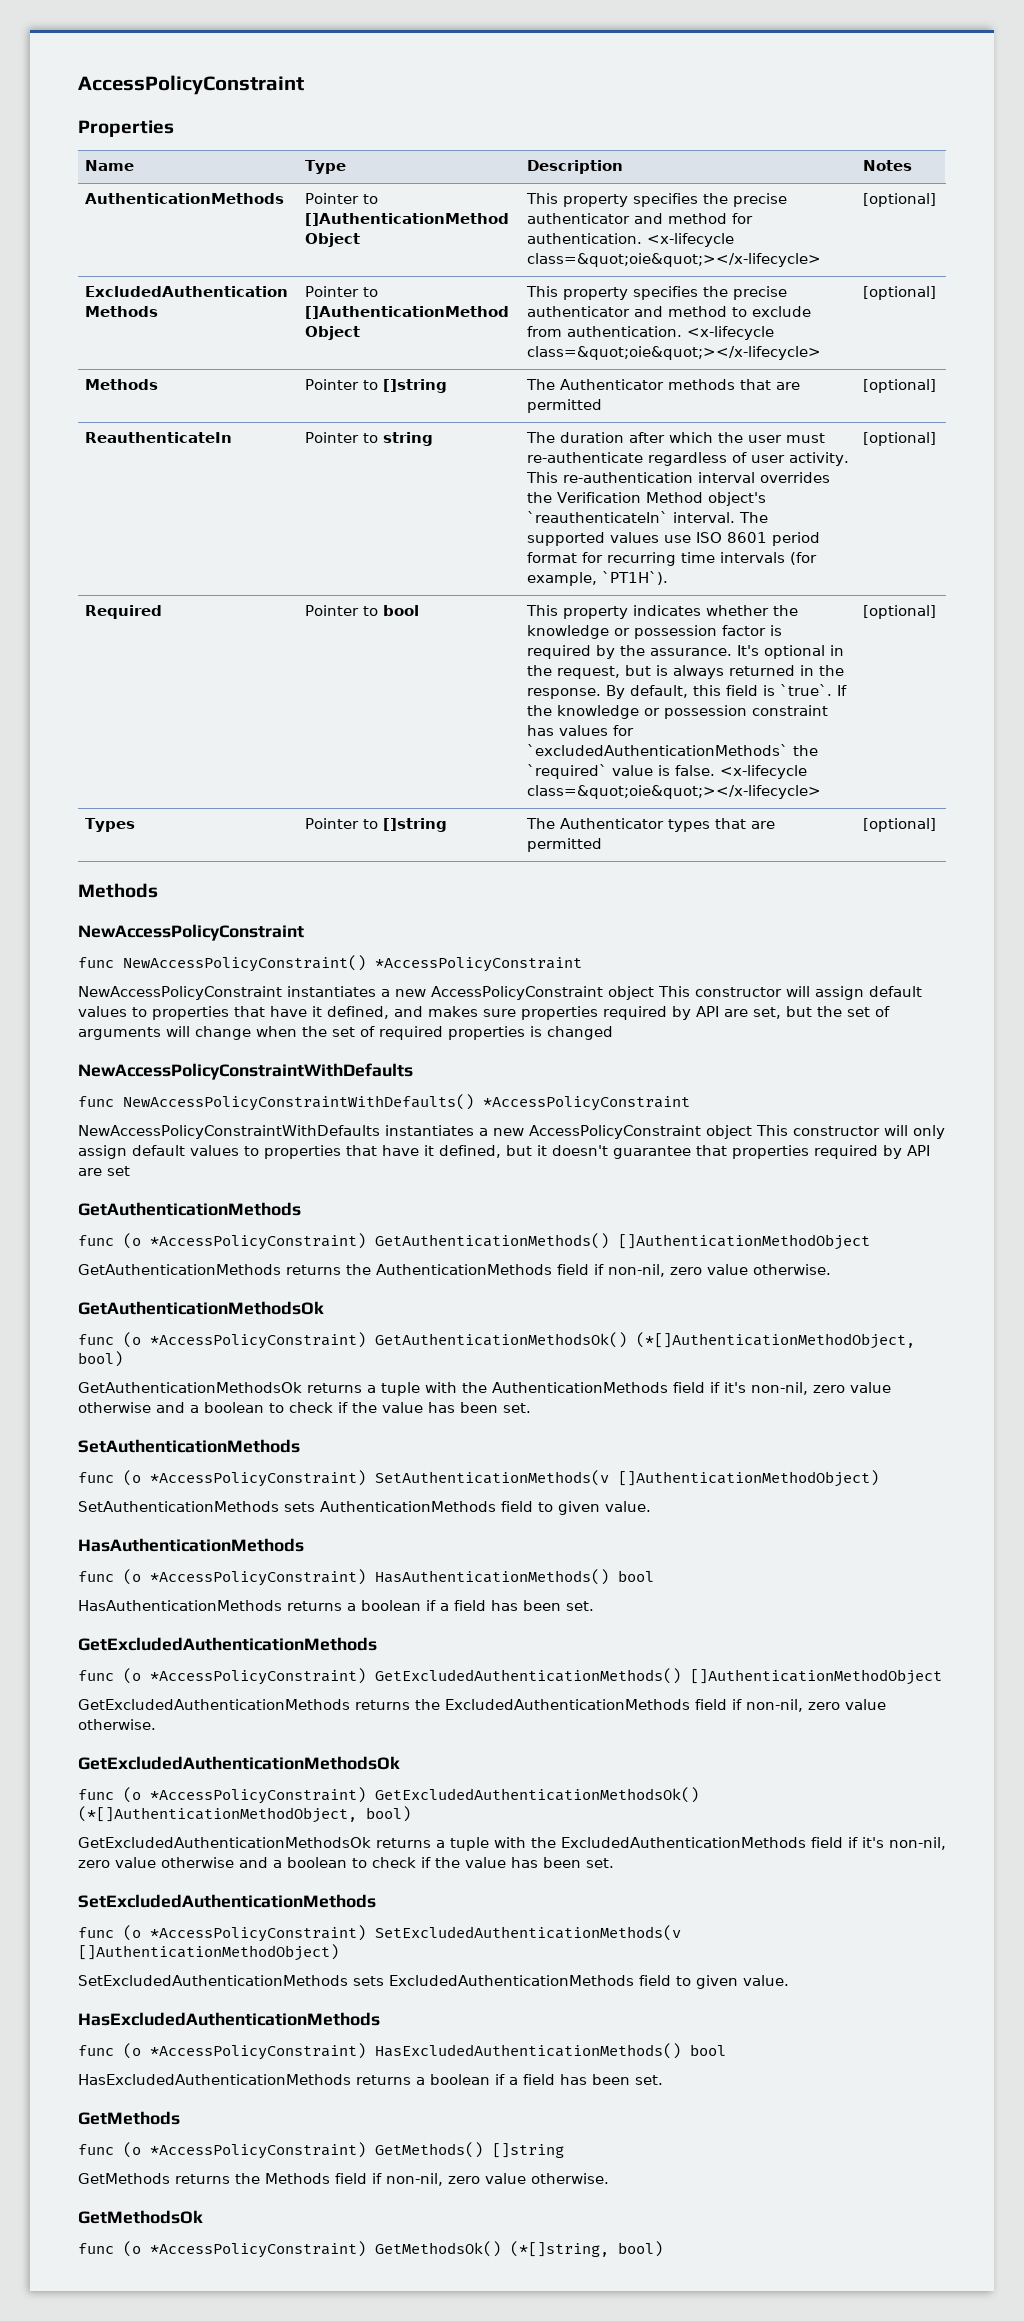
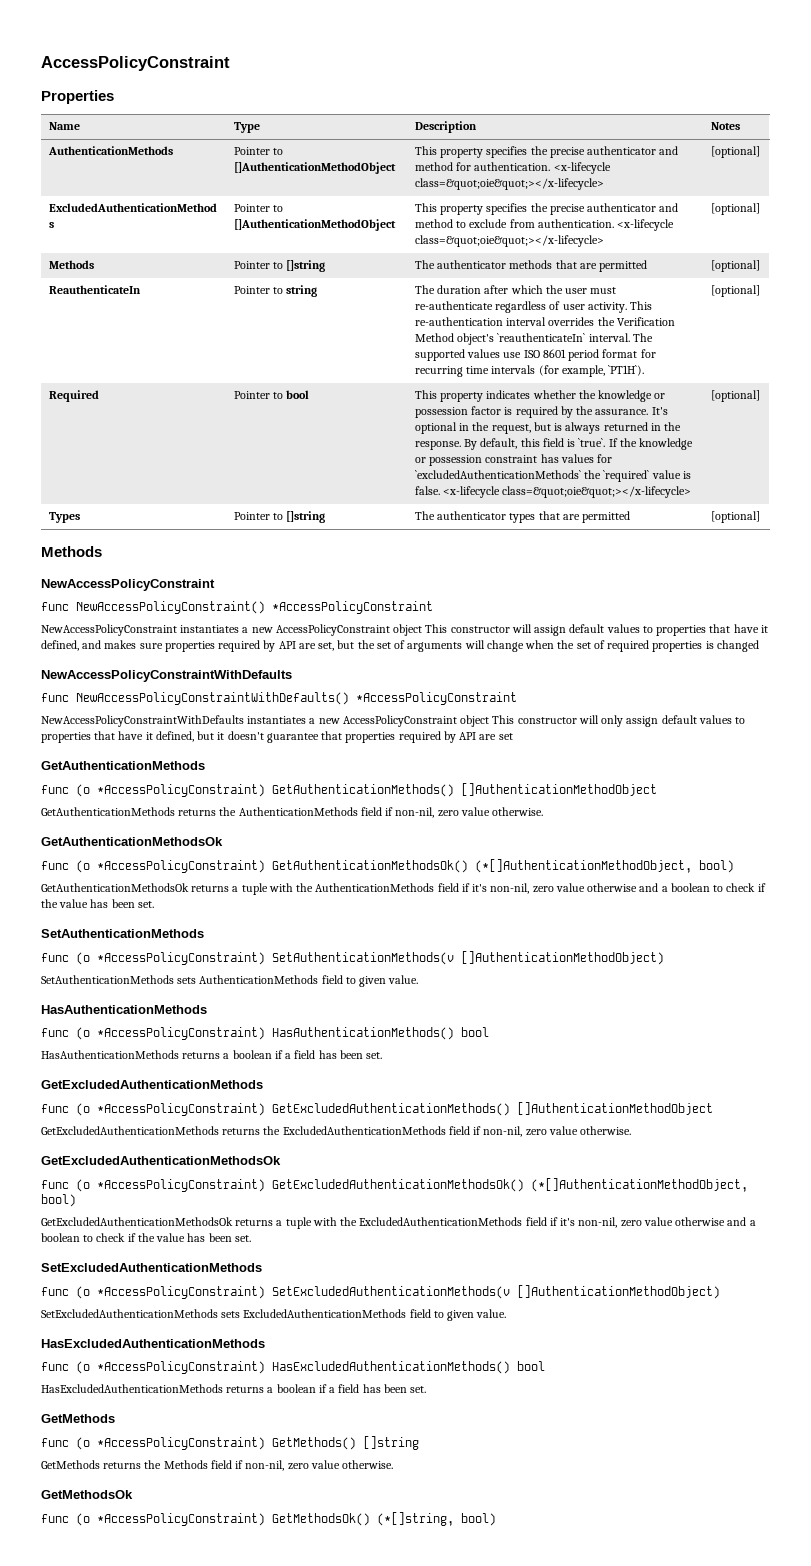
- Methods | Pointer to []string | The Authenticator methods that are permitted | [optional]
+ Methods | Pointer to []string | The authenticator methods that are permitted | [optional]
- Types | Pointer to []string | The Authenticator types that are permitted | [optional]
+ Types | Pointer to []string | The authenticator types that are permitted | [optional]

